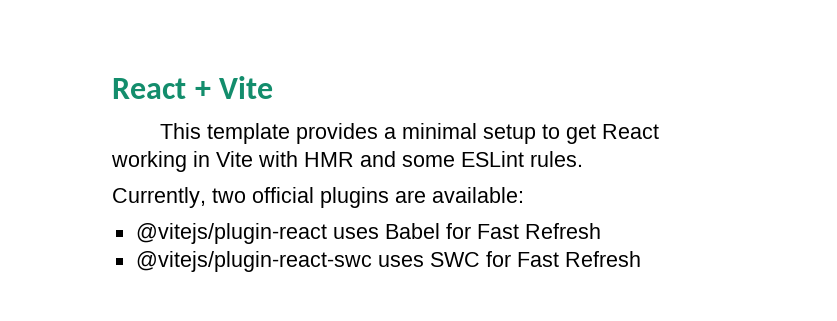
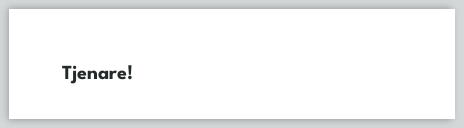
- React + Vite
- This template provides a minimal setup to get React working in Vite with HMR and some ESLint rules.
- Currently, two official plugins are available:
- @vitejs/plugin-react uses Babel for Fast Refresh
- @vitejs/plugin-react-swc uses SWC for Fast Refresh
+ Tjenare!

